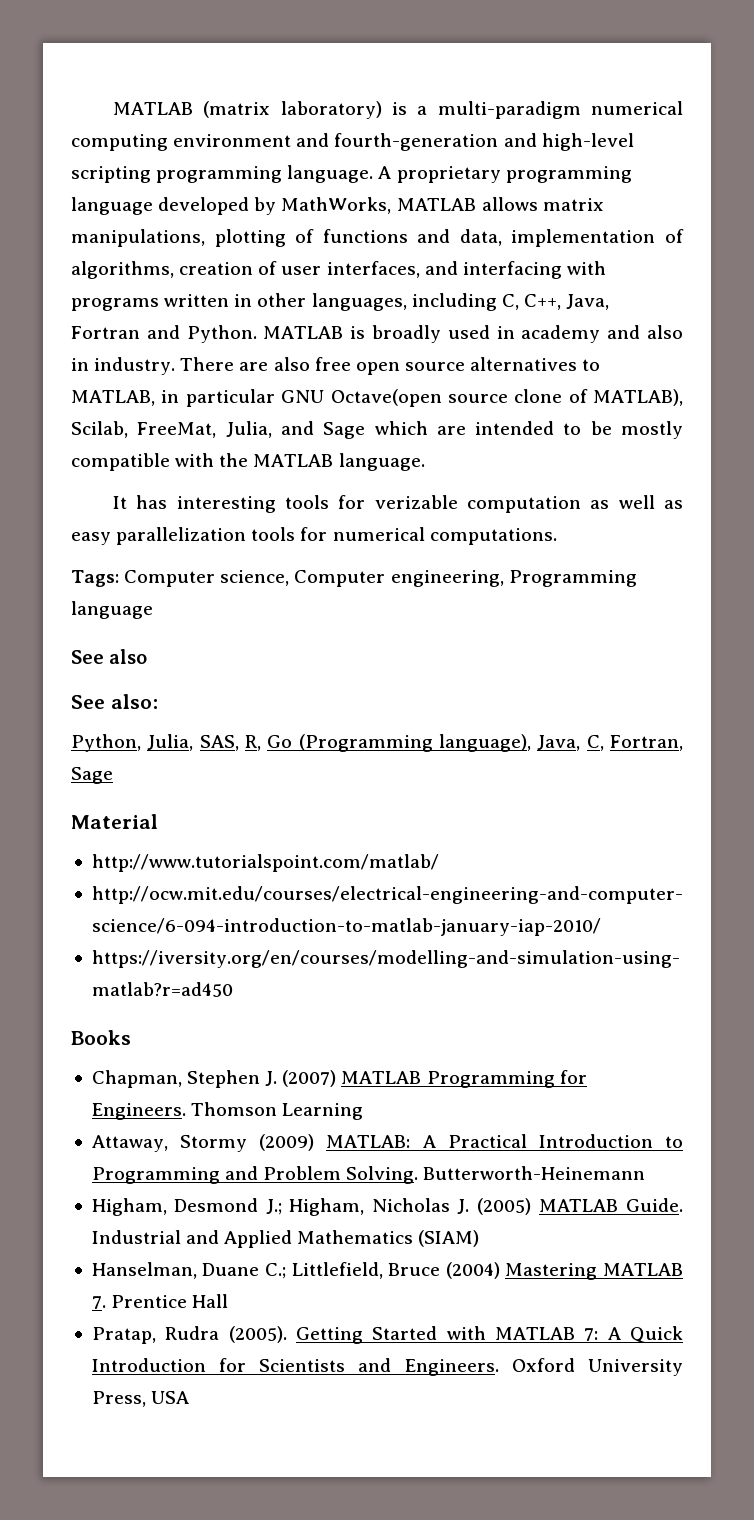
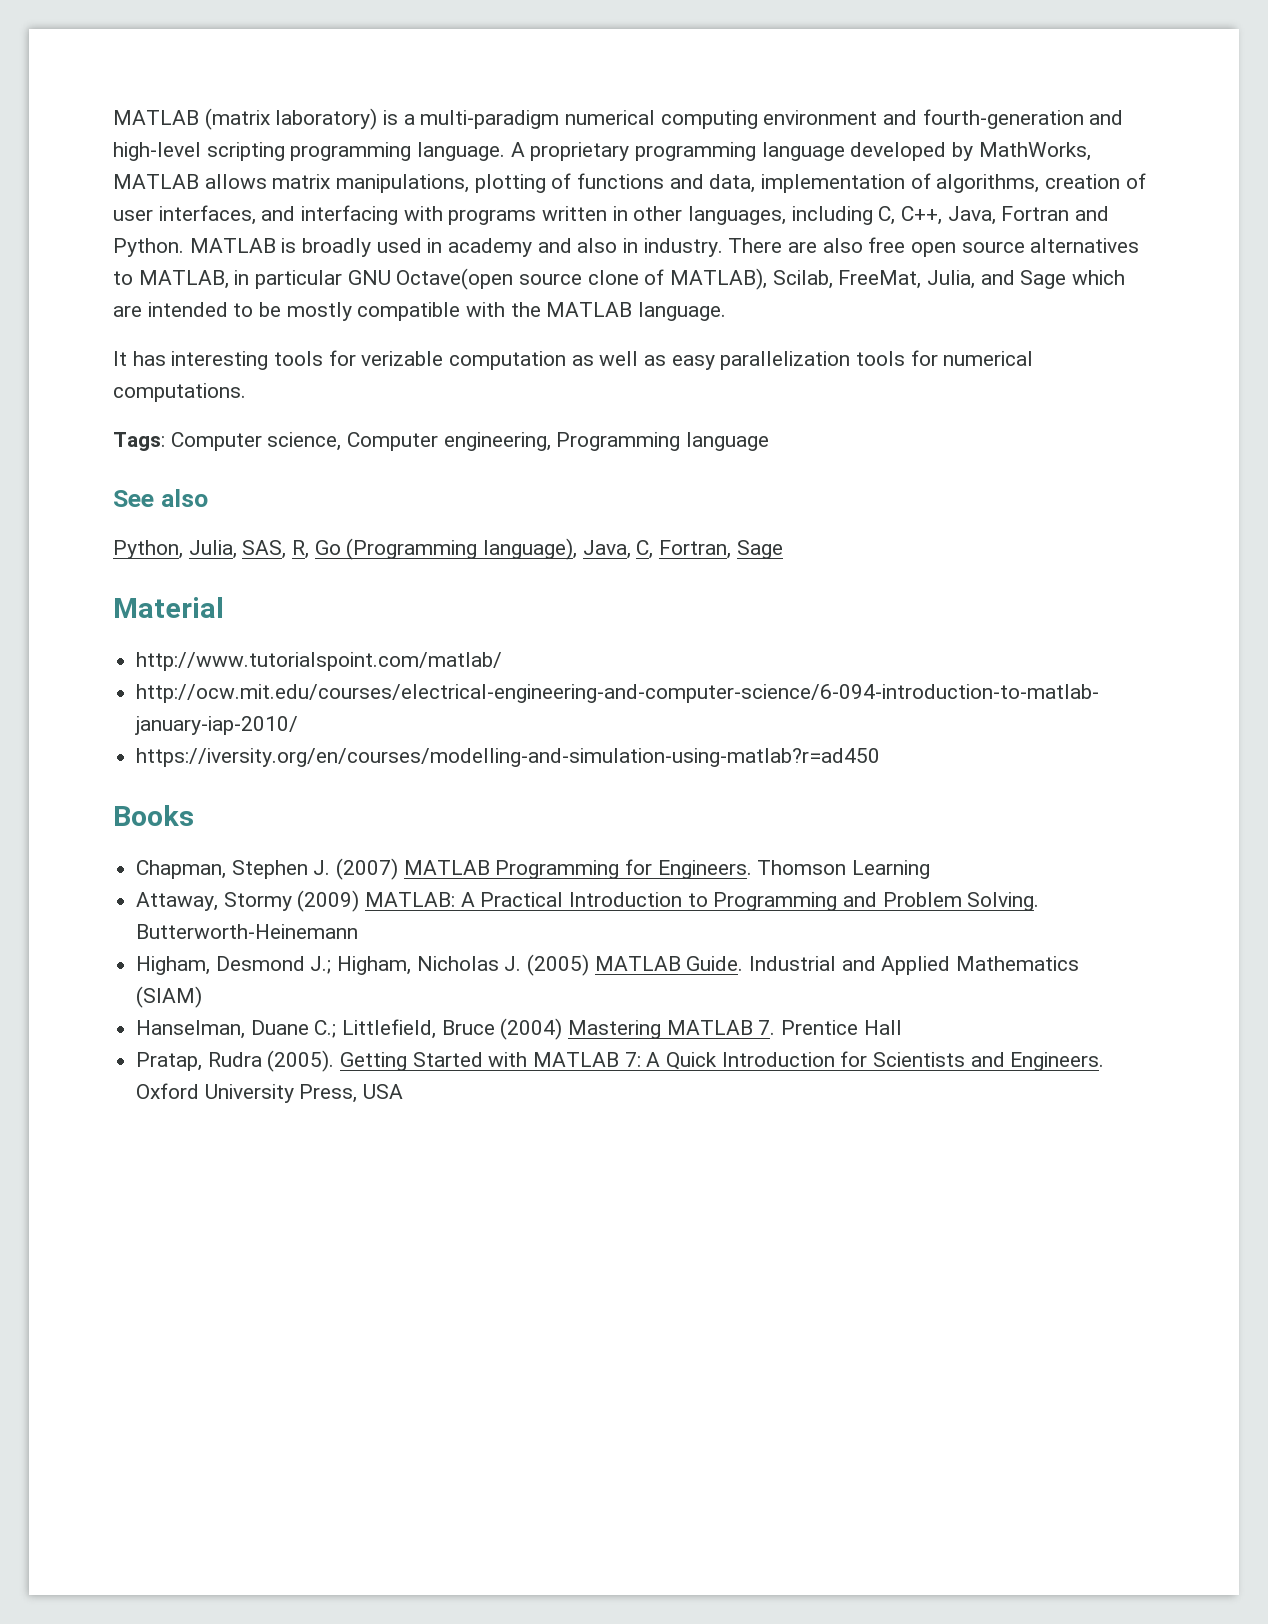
- See also:

